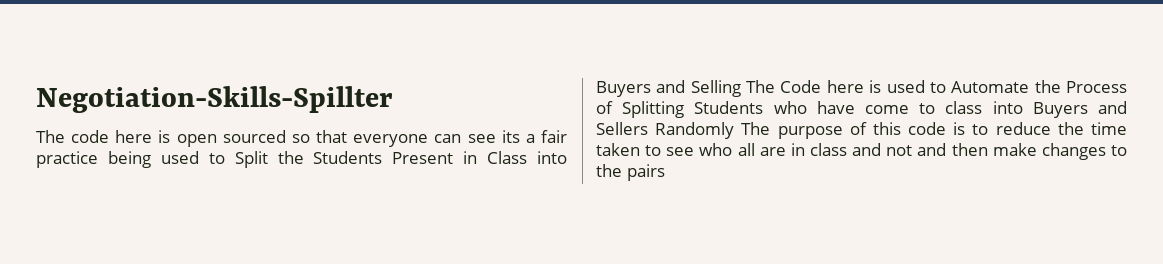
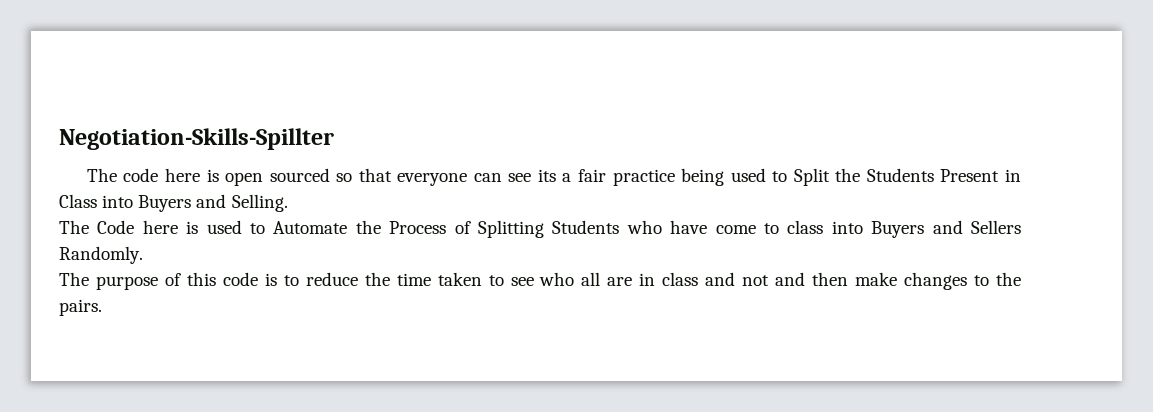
- The code here is open sourced so that everyone can see its a fair practice being used to Split the Students Present in Class into Buyers and Selling The Code here is used to Automate the Process of Splitting Students who have come to class into Buyers and Sellers Randomly The purpose of this code is to reduce the time taken to see who all are in class and not and then make changes to the pairs
+ The code here is open sourced so that everyone can see its a fair practice being used to Split the Students Present in Class into Buyers and Selling.
+ The Code here is used to Automate the Process of Splitting Students who have come to class into Buyers and Sellers Randomly.
+ The purpose of this code is to reduce the time taken to see who all are in class and not and then make changes to the pairs.

